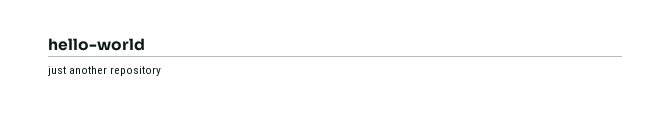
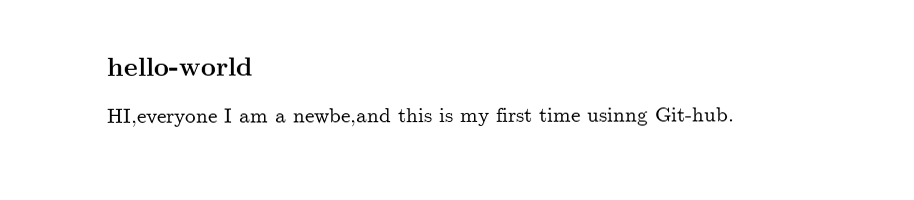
- just another repository
+ HI,everyone I am a newbe,and this is my first time usinng Git-hub.

